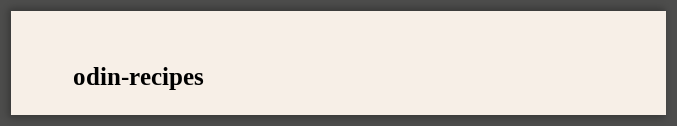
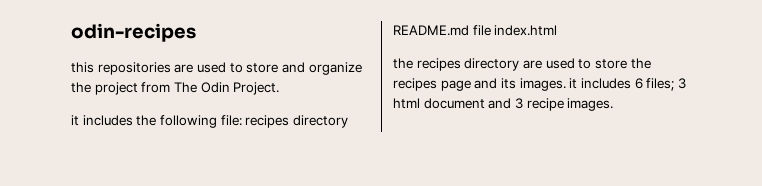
+ this repositories are used to store and organize the project from The Odin Project.
+ it includes the following file: recipes directory README.md file index.html
+ the recipes directory are used to store the recipes page and its images. it includes 6 files; 3 html document and 3 recipe images.

